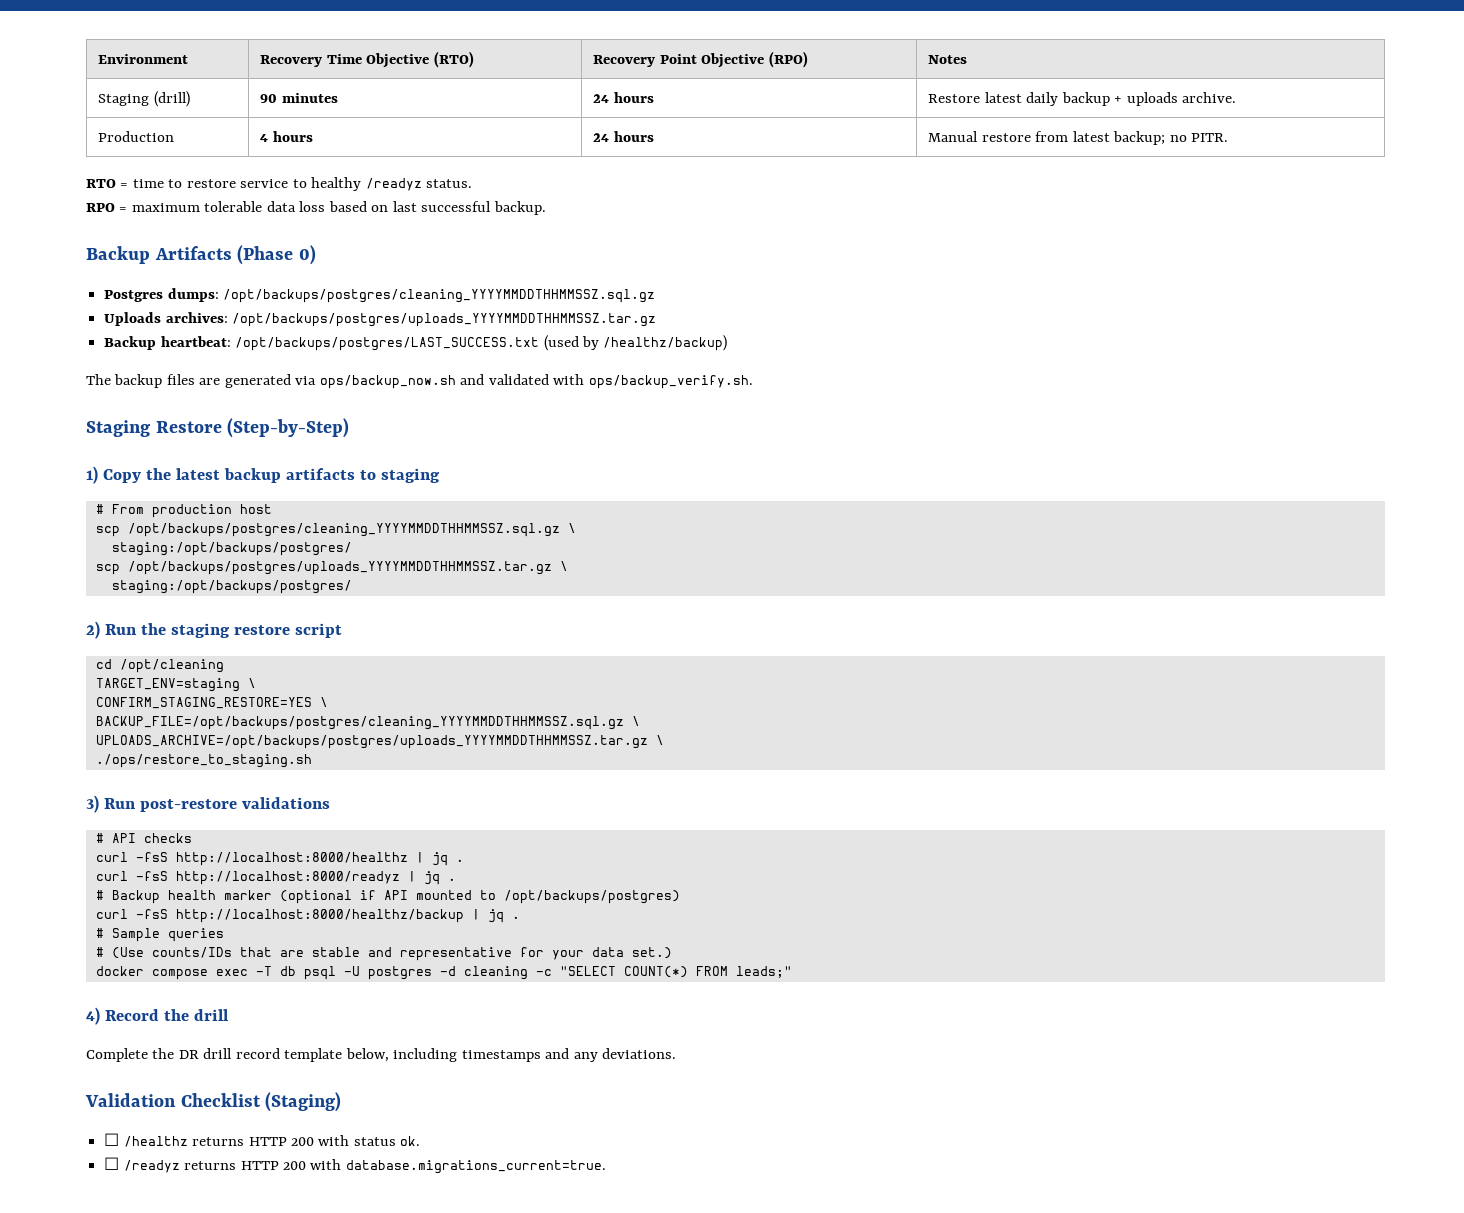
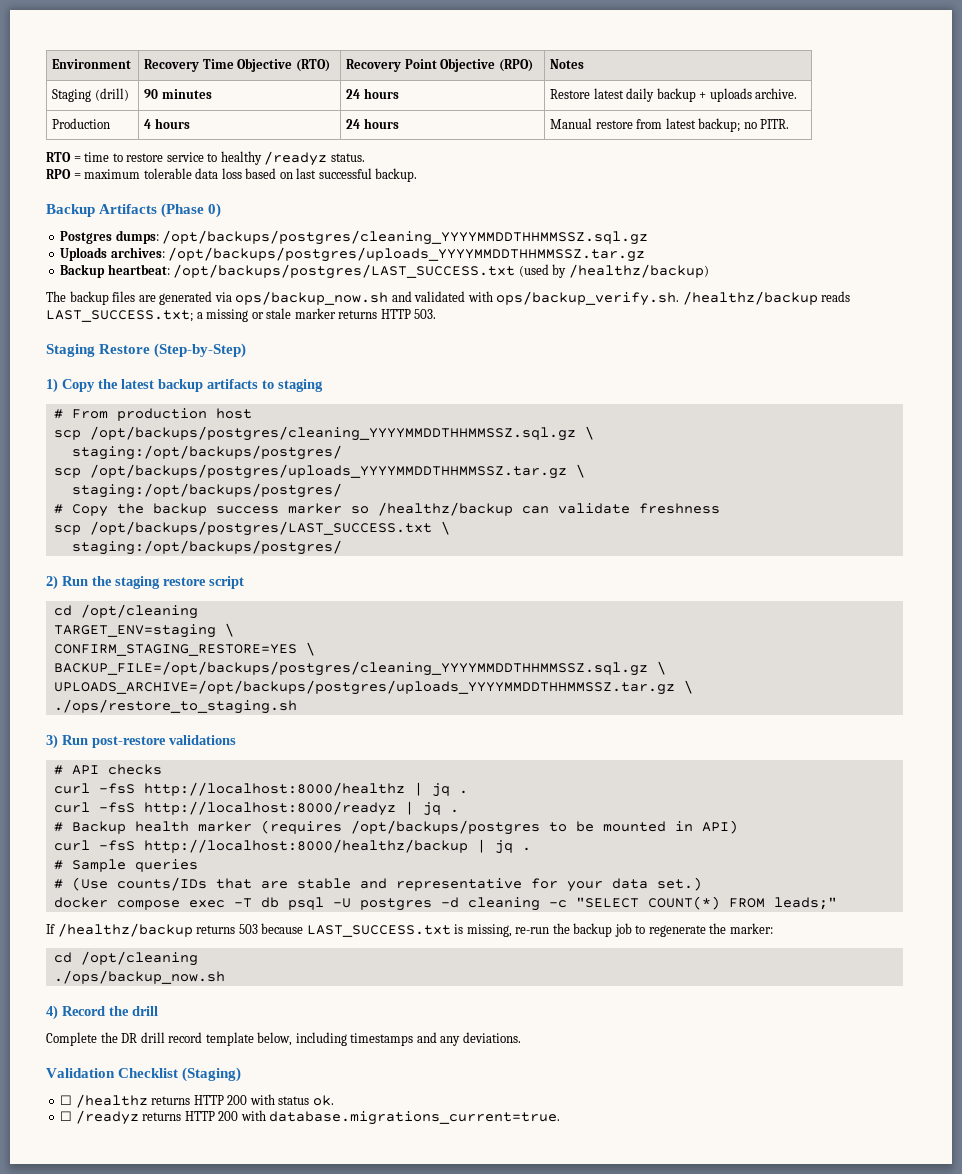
- The backup files are generated via ops/backup_now.sh and validated with ops/backup_verify.sh.
+ The backup files are generated via ops/backup_now.sh and validated with ops/backup_verify.sh. /healthz/backup reads LAST_SUCCESS.txt; a missing or stale marker returns HTTP 503.
+ # Copy the backup success marker so /healthz/backup can validate freshness
+ scp /opt/backups/postgres/LAST_SUCCESS.txt \
+ staging:/opt/backups/postgres/
- # Backup health marker (optional if API mounted to /opt/backups/postgres)
+ # Backup health marker (requires /opt/backups/postgres to be mounted in API)
+ If /healthz/backup returns 503 because LAST_SUCCESS.txt is missing, re-run the backup job to regenerate the marker:
+ cd /opt/cleaning
+ ./ops/backup_now.sh

